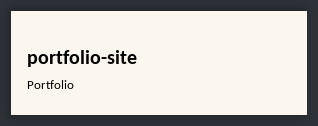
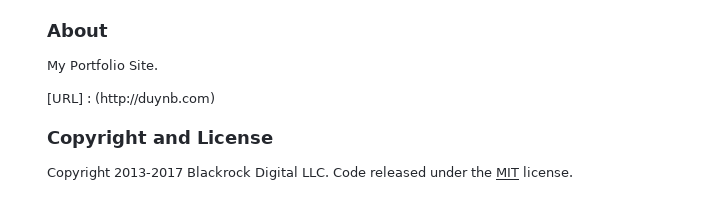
- portfolio-site
- Portfolio
+ About
+ My Portfolio Site.
+ [URL] : (http://duynb.com)
+ Copyright and License
+ Copyright 2013-2017 Blackrock Digital LLC. Code released under the MIT license.

